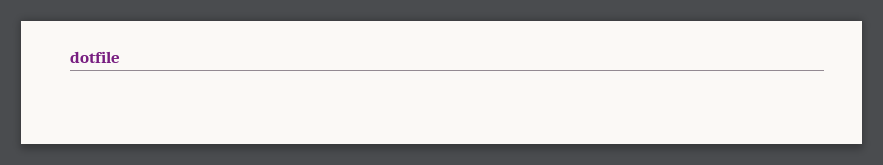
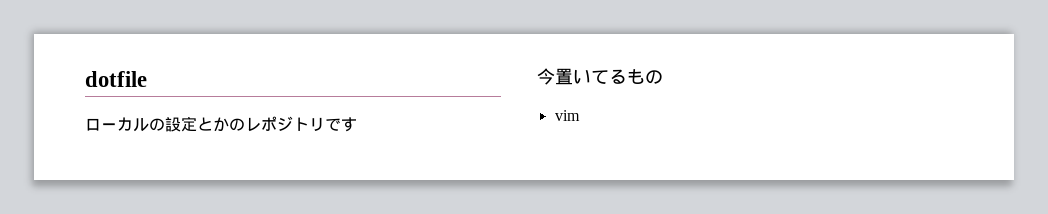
+ ローカルの設定とかのレポジトリです
+ 今置いてるもの
+ vim

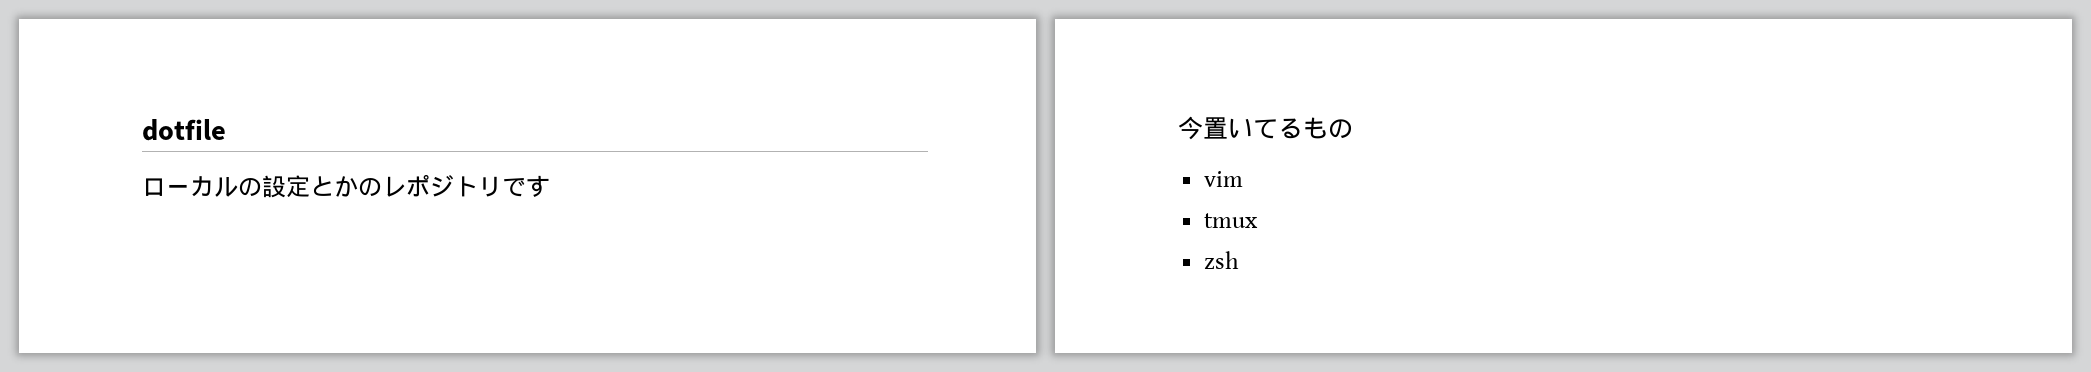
+ tmux
+ zsh

